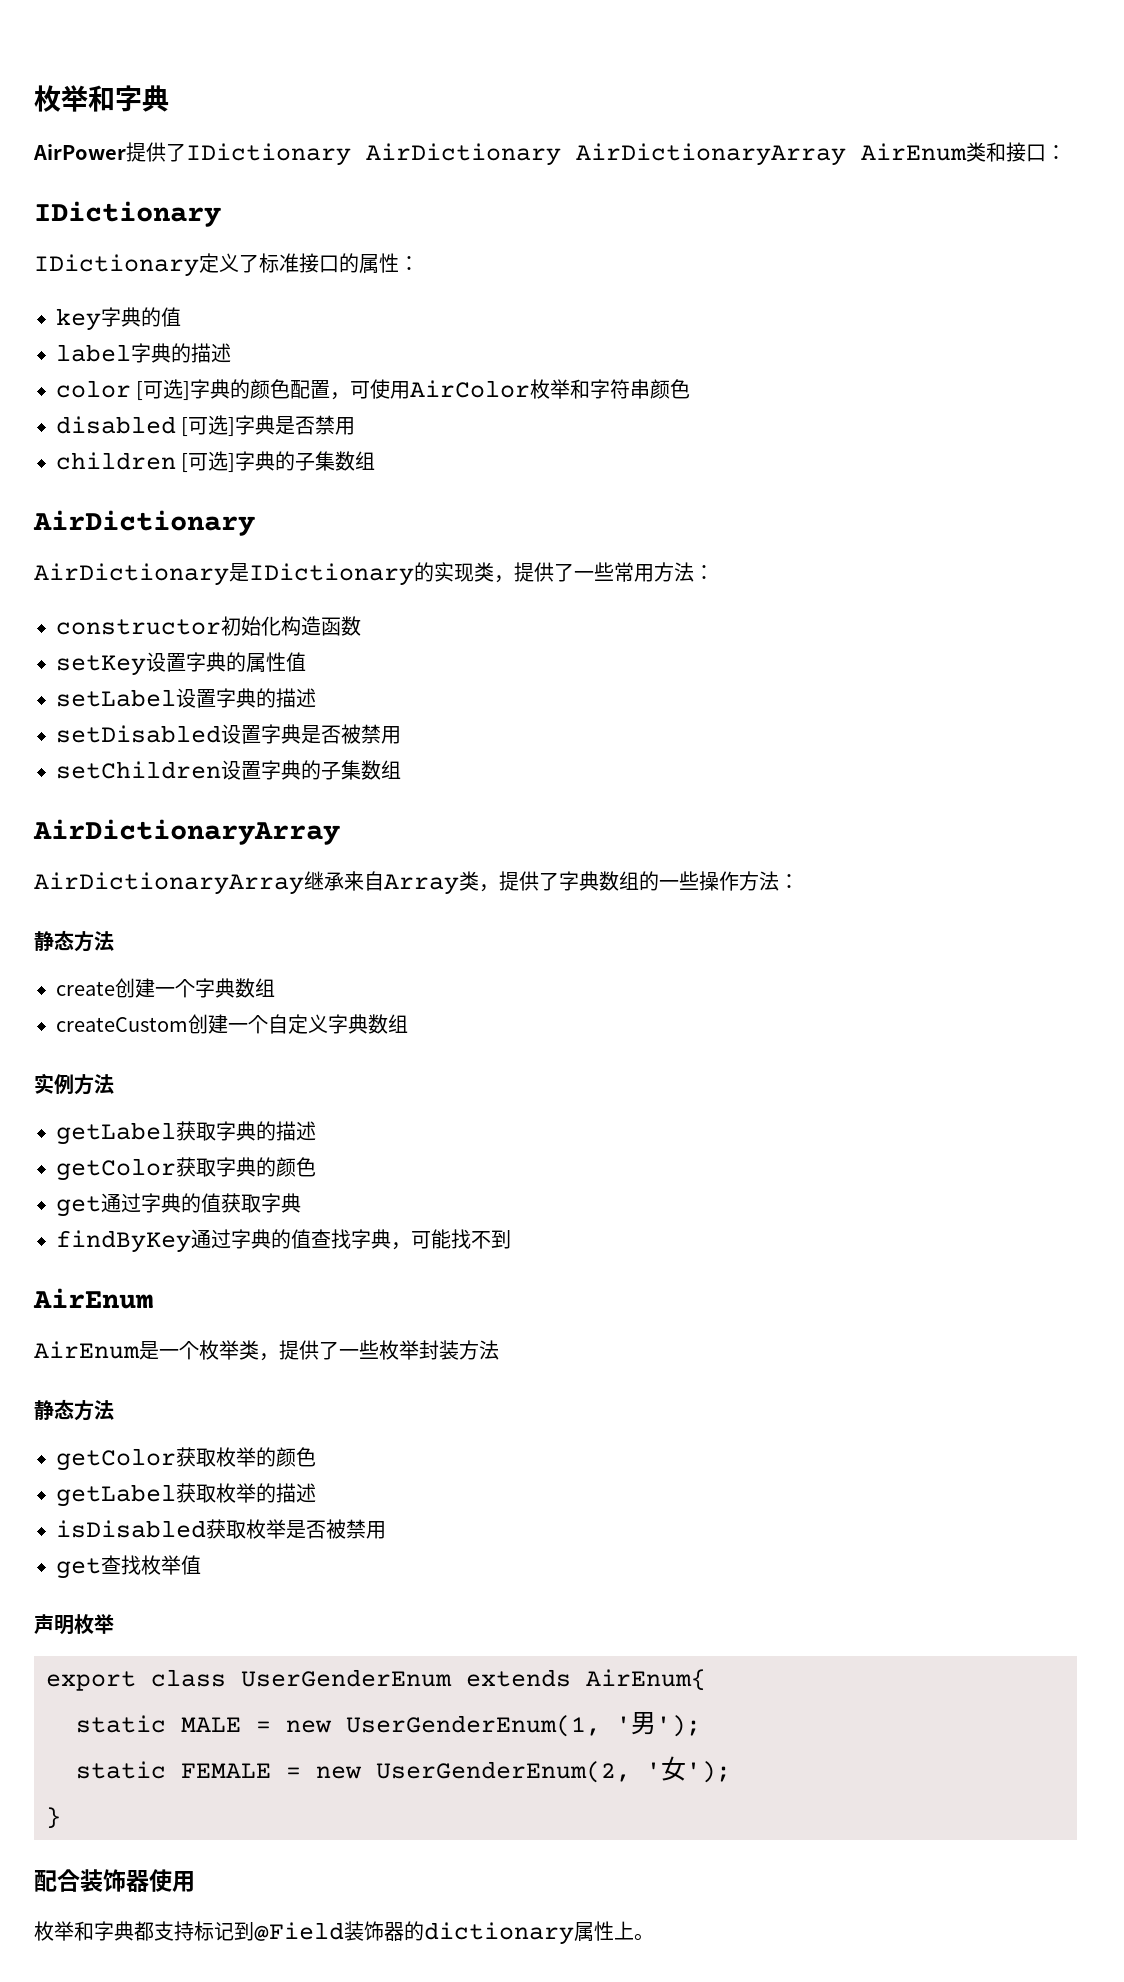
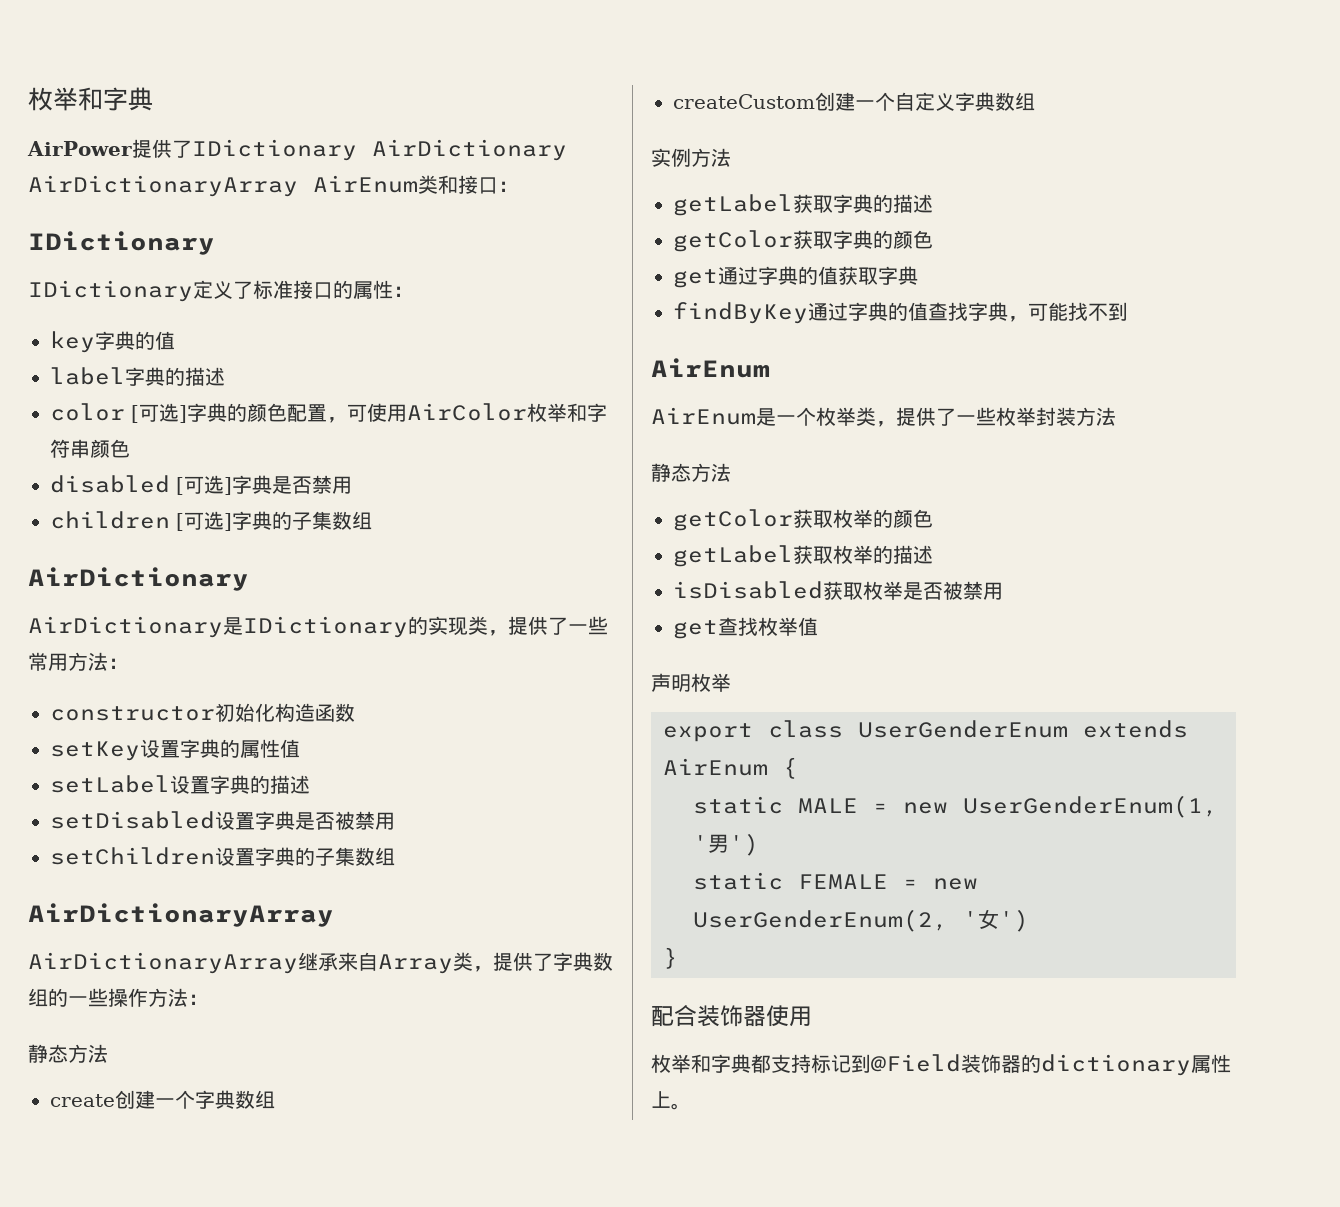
- export class UserGenderEnum extends AirEnum{
+ export class UserGenderEnum extends AirEnum {
- static MALE = new UserGenderEnum(1, '男');
+ static MALE = new UserGenderEnum(1, '男')
- static FEMALE = new UserGenderEnum(2, '女');
+ static FEMALE = new UserGenderEnum(2, '女')

